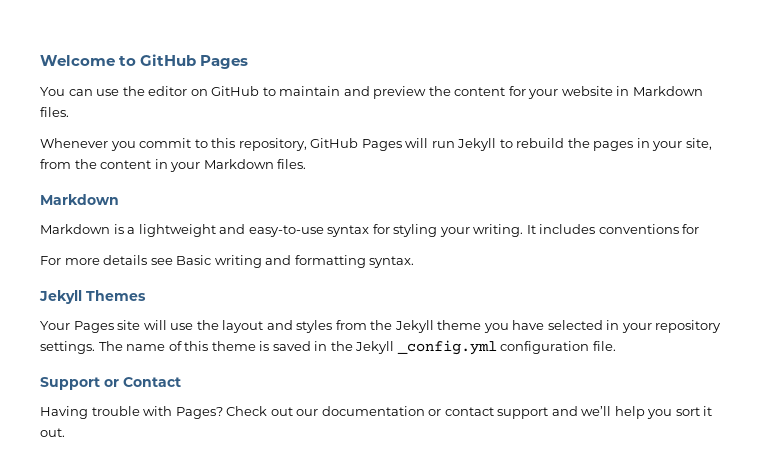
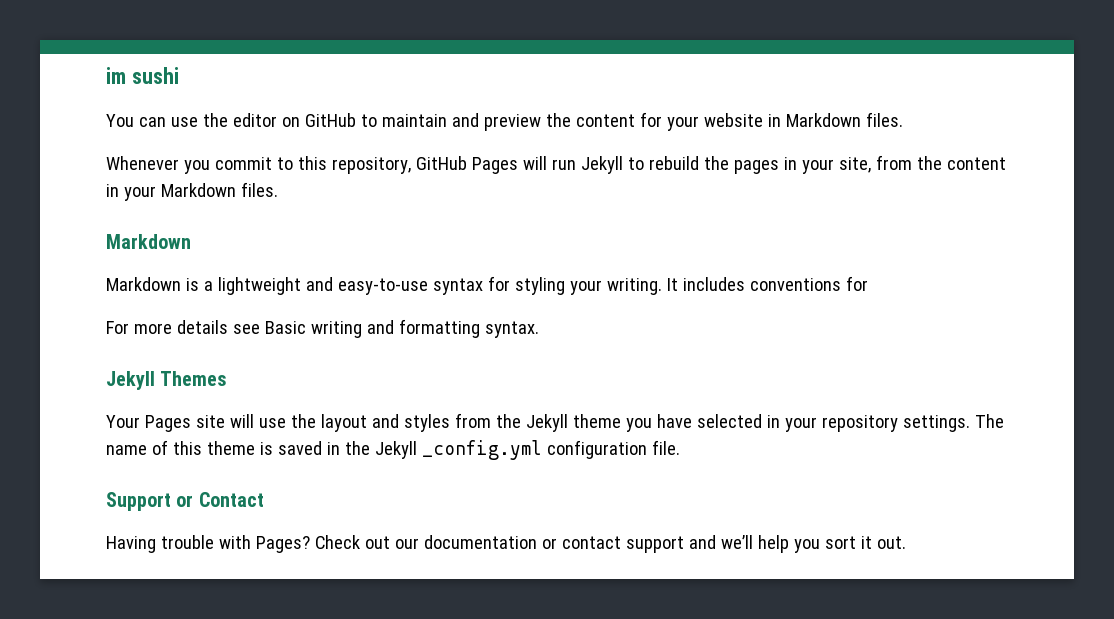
- Welcome to GitHub Pages
+ im sushi

